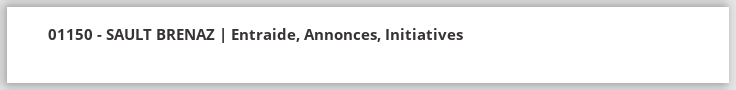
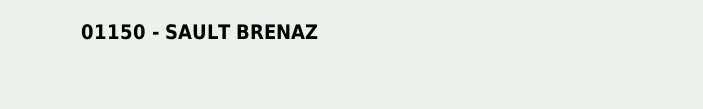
- 01150 - SAULT BRENAZ | Entraide, Annonces, Initiatives
+ 01150 - SAULT BRENAZ

